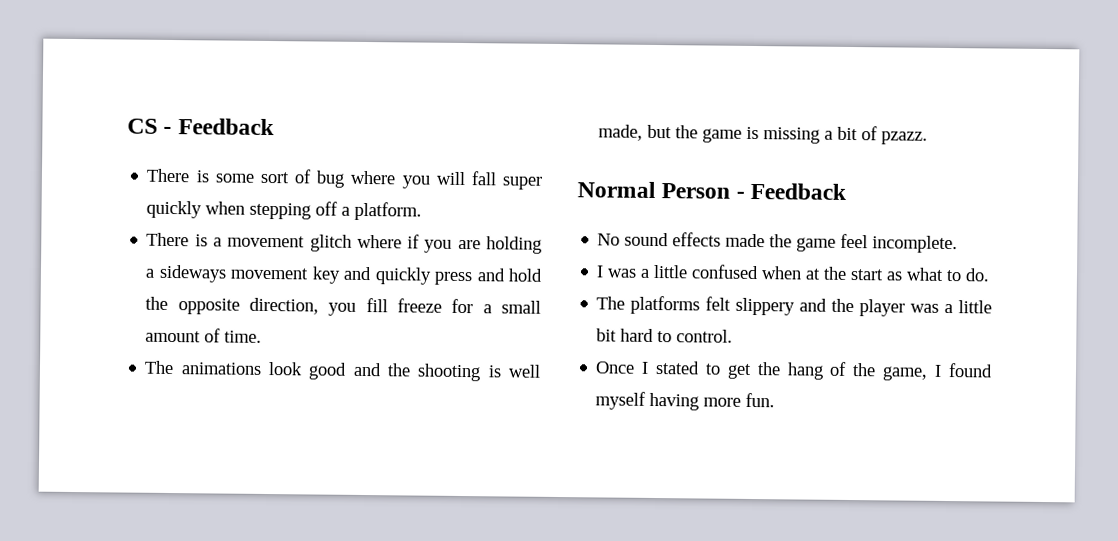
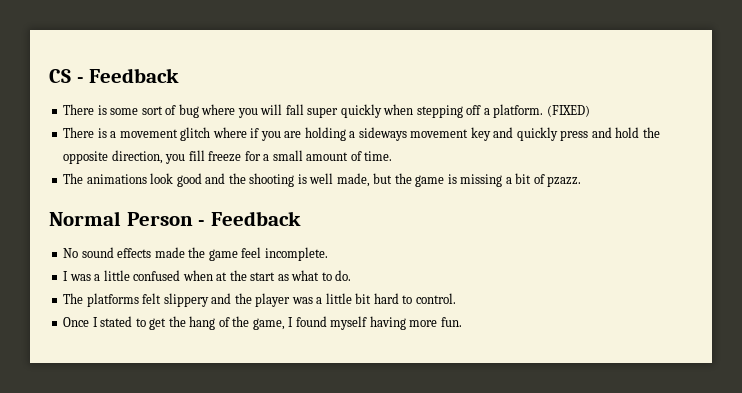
+ (FIXED)

